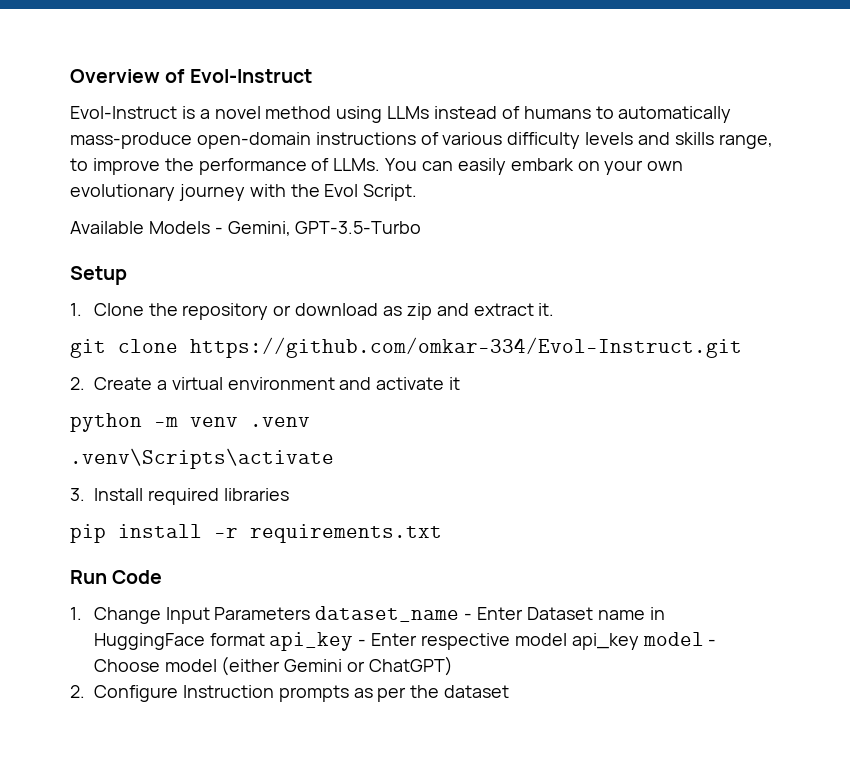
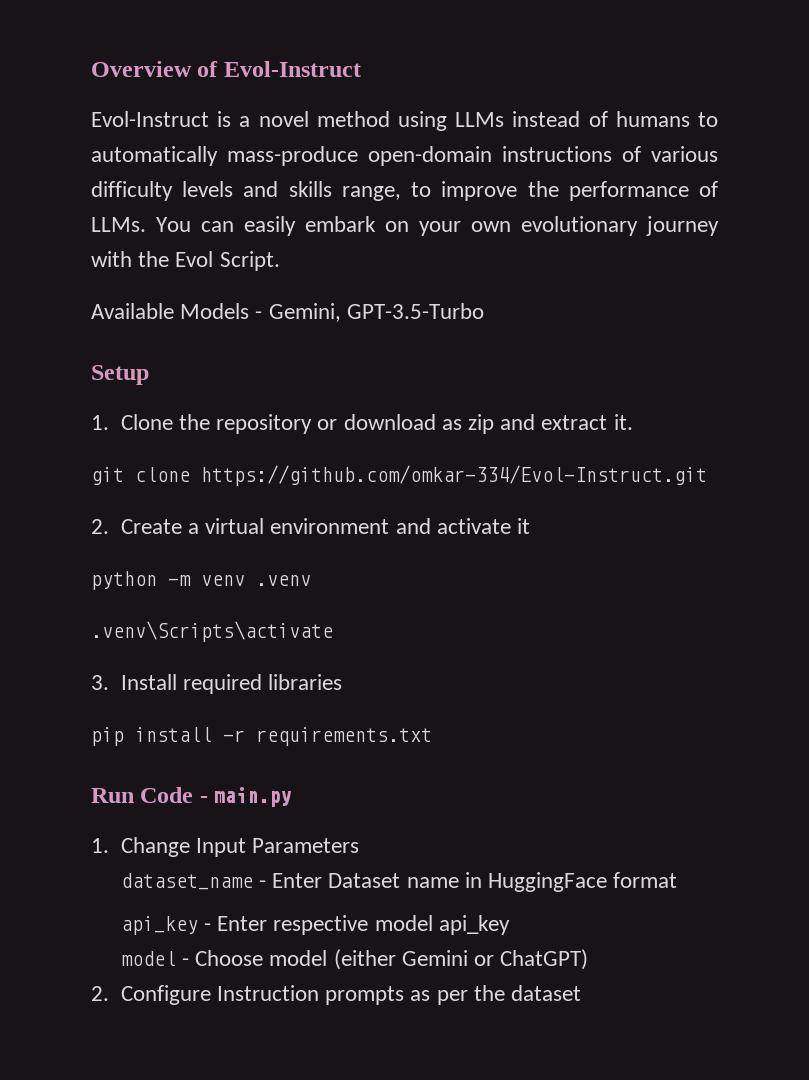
- Run Code
+ Run Code - main.py
- 1. Change Input Parameters dataset_name - Enter Dataset name in HuggingFace format api_key - Enter respective model api_key model - Choose model (either Gemini or ChatGPT)
+ 1. Change Input Parameters
+ dataset_name - Enter Dataset name in HuggingFace format
+ api_key - Enter respective model api_key
+ model - Choose model (either Gemini or ChatGPT)

